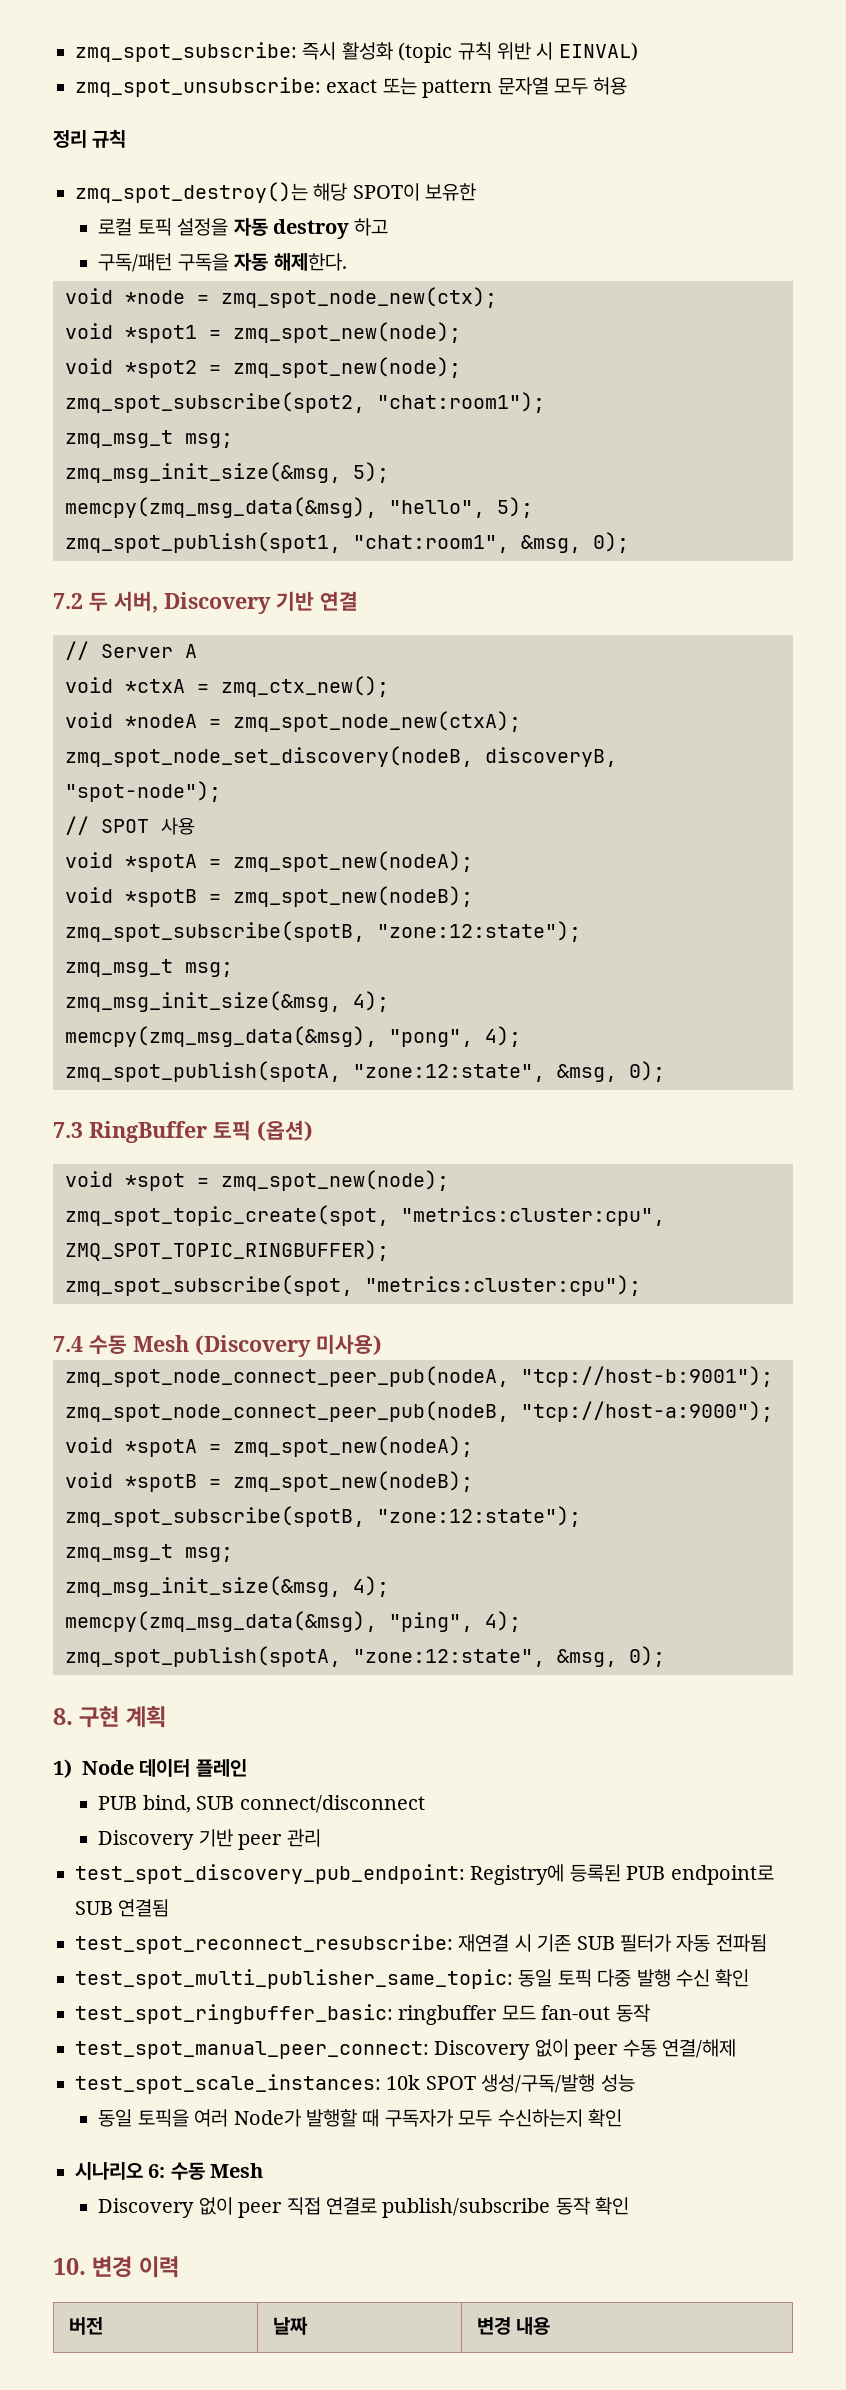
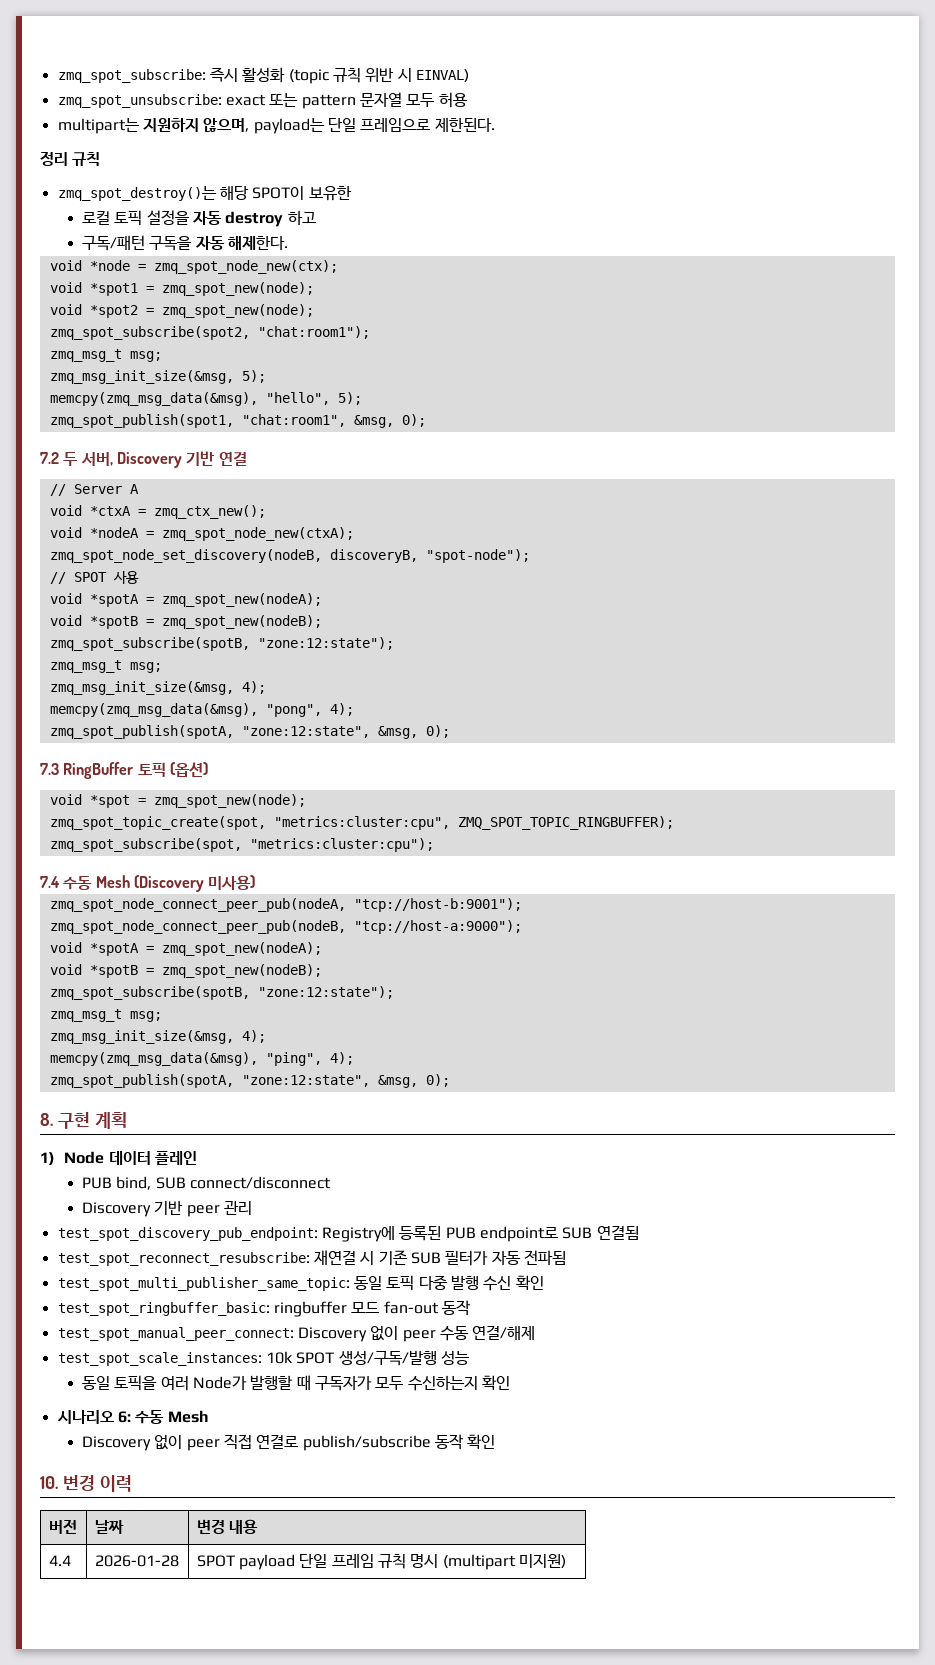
+ multipart는 지원하지 않으며, payload는 단일 프레임으로 제한된다.
+ 4.4 | 2026-01-28 | SPOT payload 단일 프레임 규칙 명시 (multipart 미지원)

